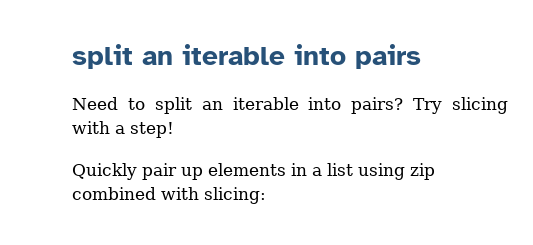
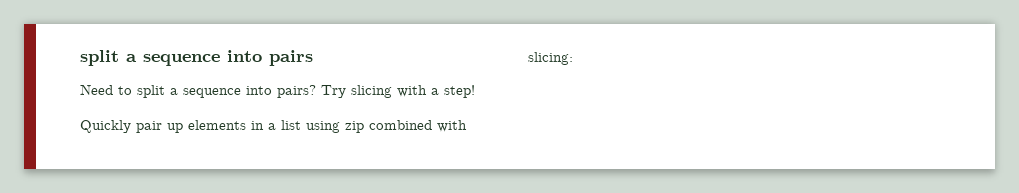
- split an iterable into pairs
+ split a sequence into pairs
- Need to split an iterable into pairs?
+ Need to split a sequence into pairs?

